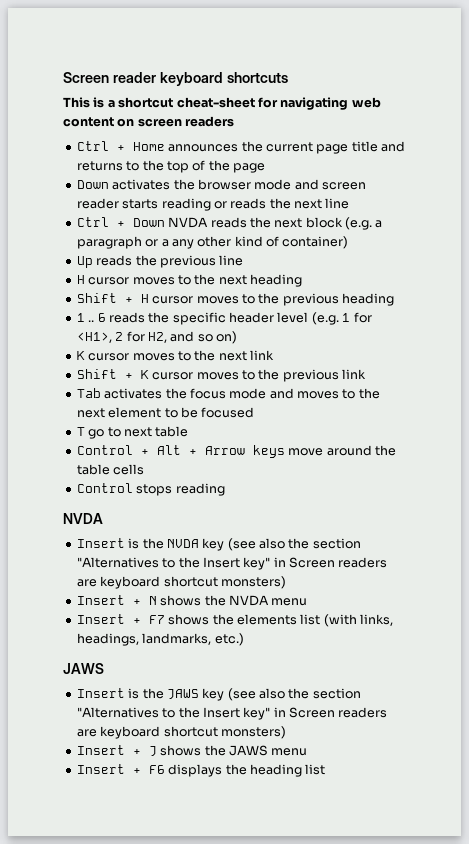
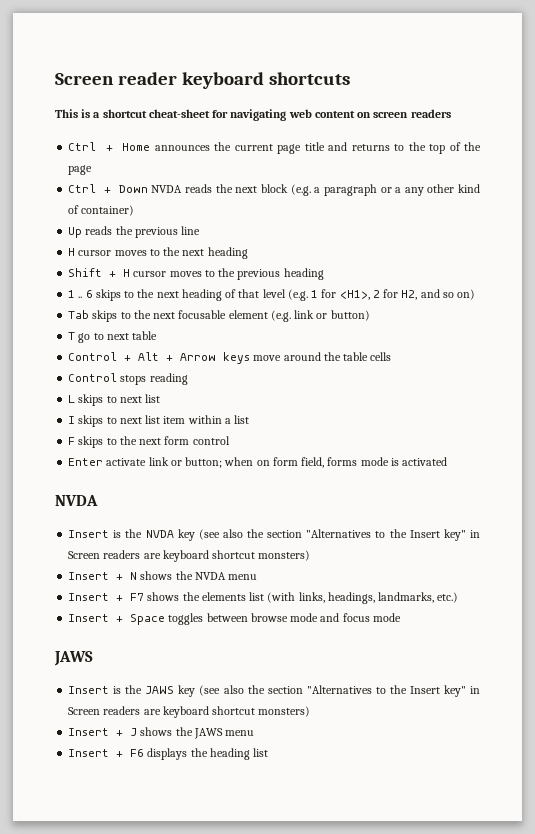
- Down activates the browser mode and screen reader starts reading or reads the next line
- 6 reads the specific header level (e.g. 1 for <H1>, 2 for H2, and so on)
+ 6 skips to the next heading of that level (e.g. 1 for <H1>, 2 for H2, and so on)
- K cursor moves to the next link
- Shift + K cursor moves to the previous link
- Tab activates the focus mode and moves to the next element to be focused
+ Tab skips to the next focusable element (e.g. link or button)
+ L skips to next list
+ I skips to next list item within a list
+ F skips to the next form control
+ Enter activate link or button; when on form field, forms mode is activated
+ Insert + Space toggles between browse mode and focus mode

